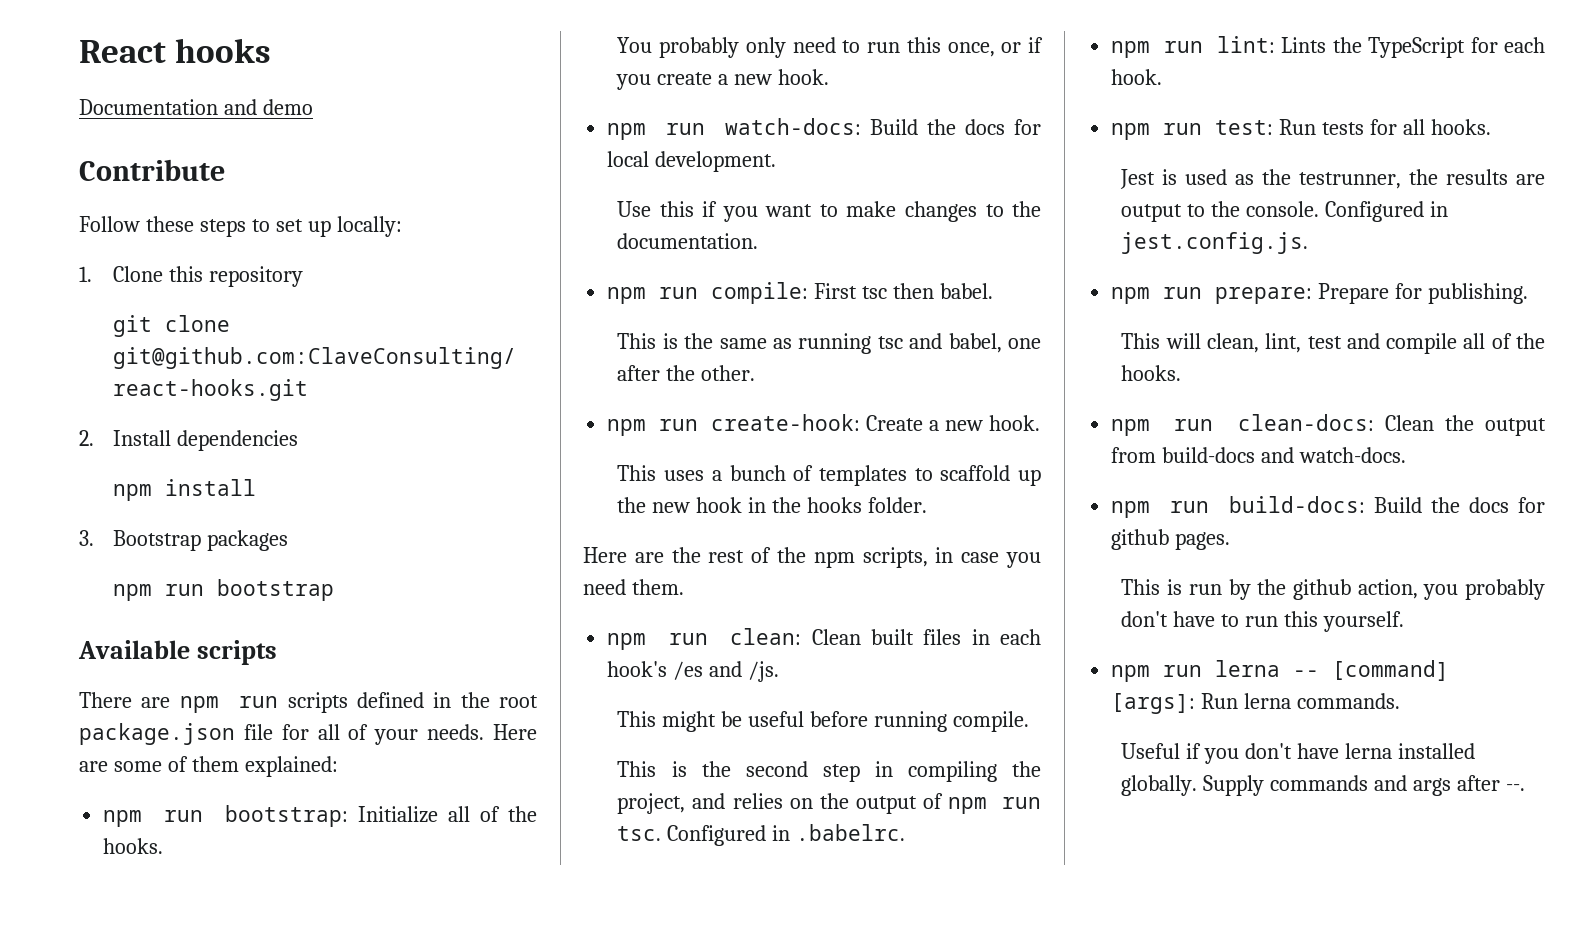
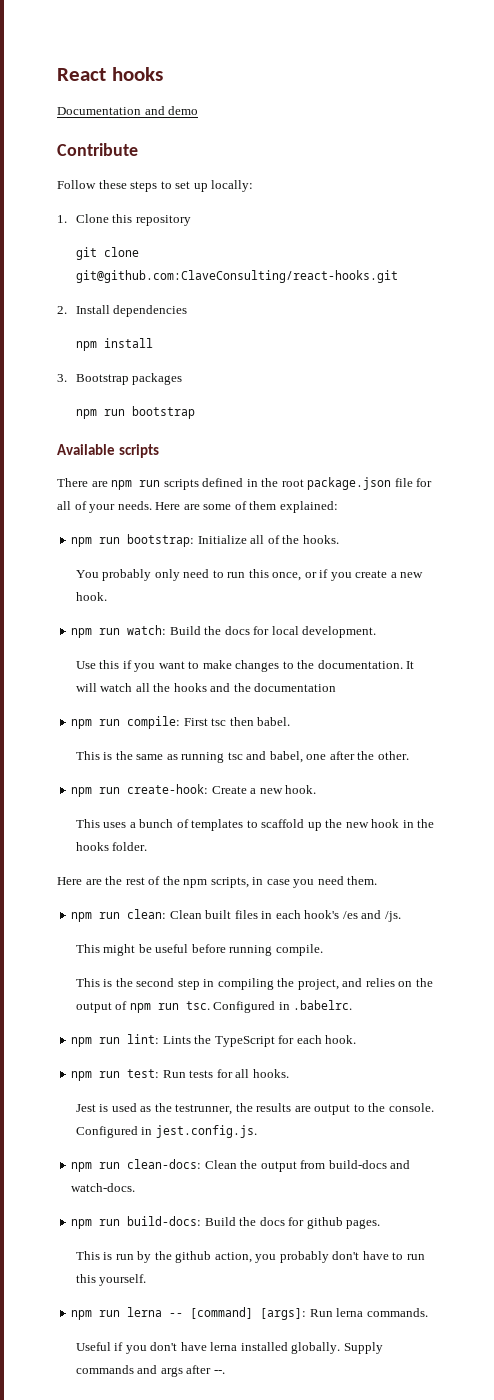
- npm run watch-docs: Build the docs for local development.
+ npm run watch: Build the docs for local development.
+ It will watch all the hooks and the documentation
- npm run prepare: Prepare for publishing.
- This will clean, lint, test and compile all of the hooks.

